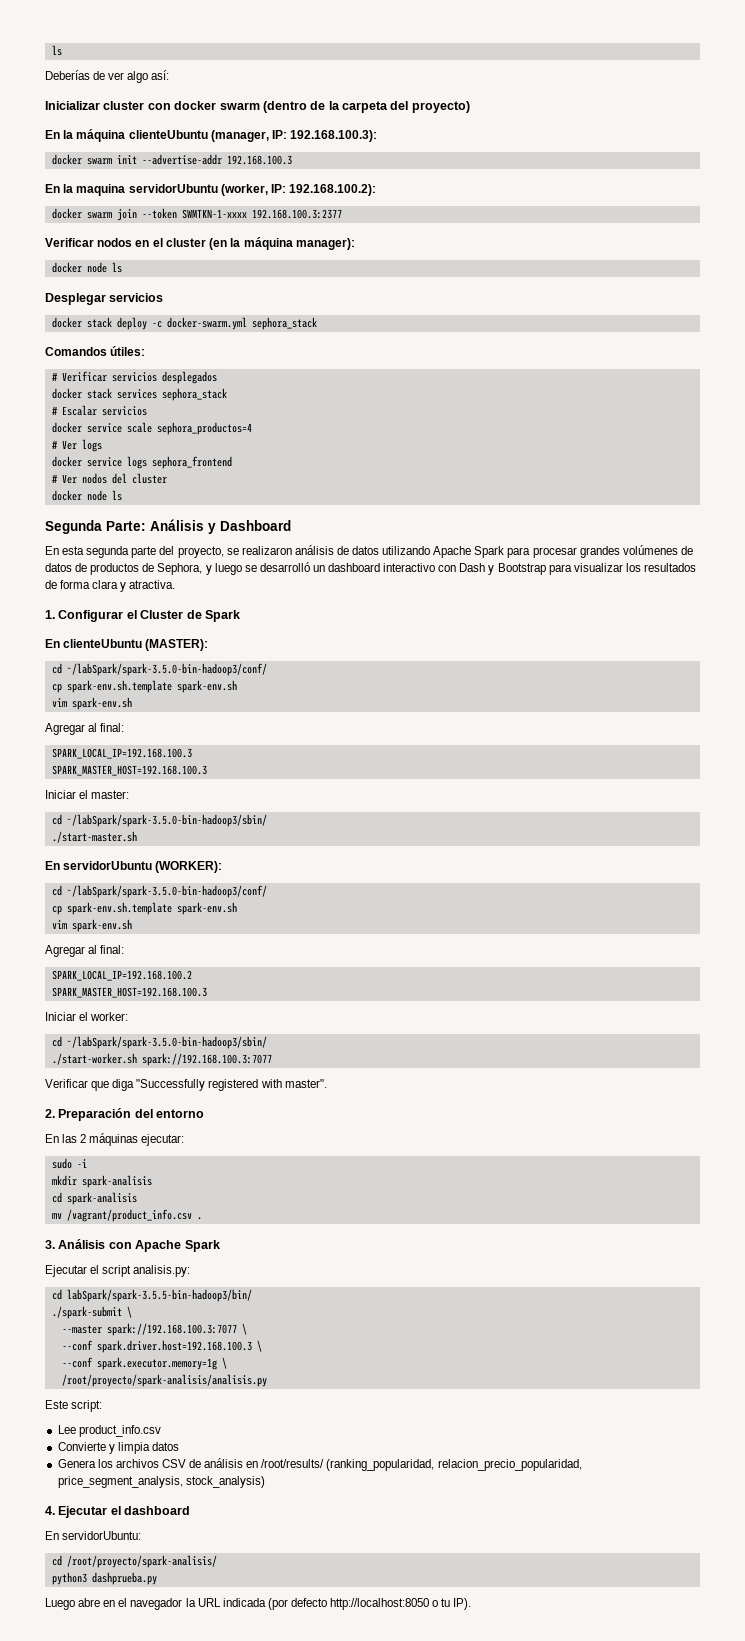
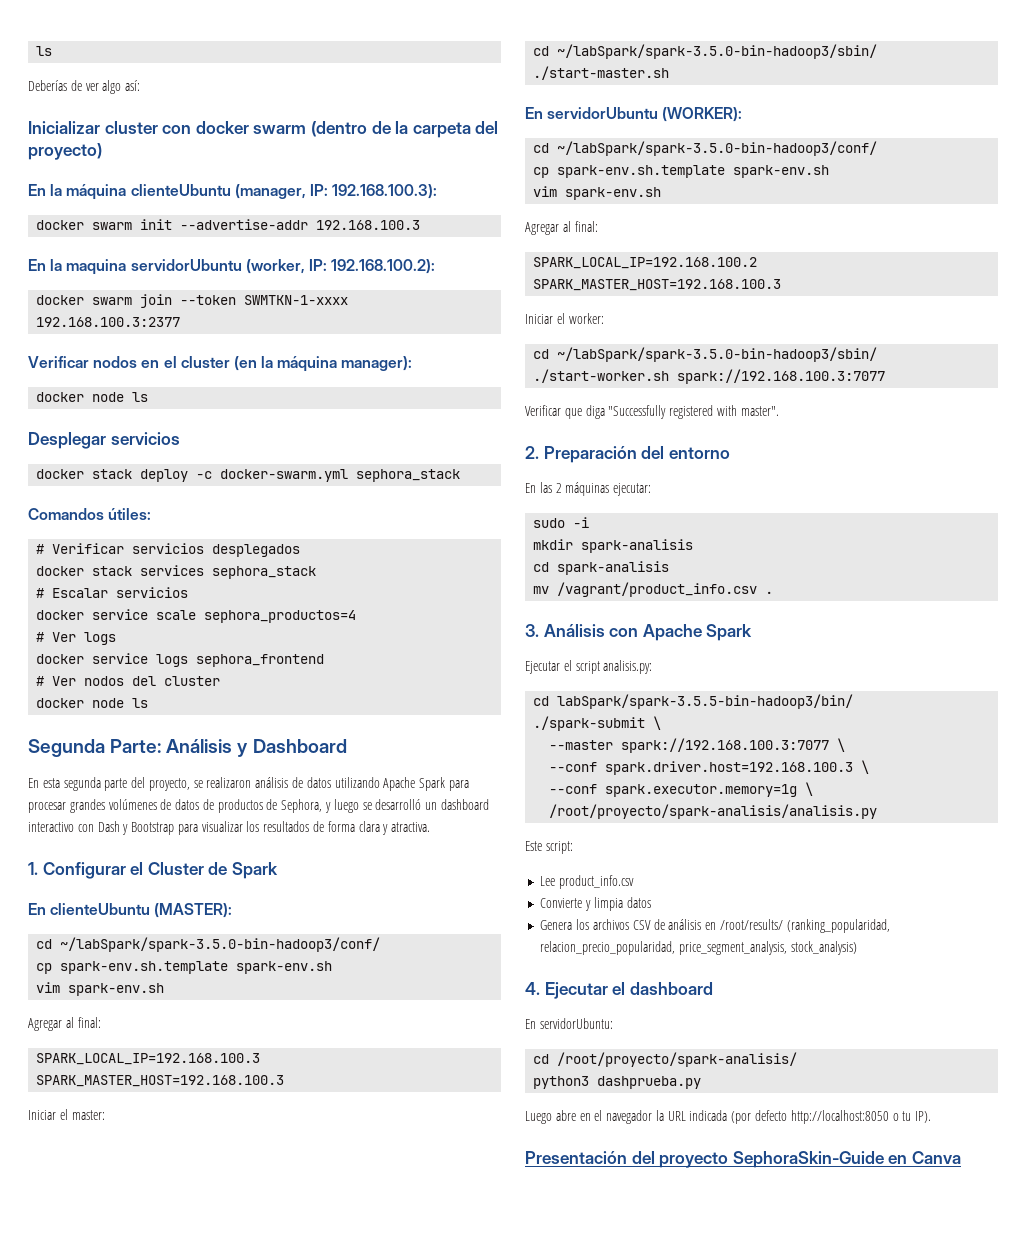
+ Presentación del proyecto SephoraSkin-Guide en Canva

